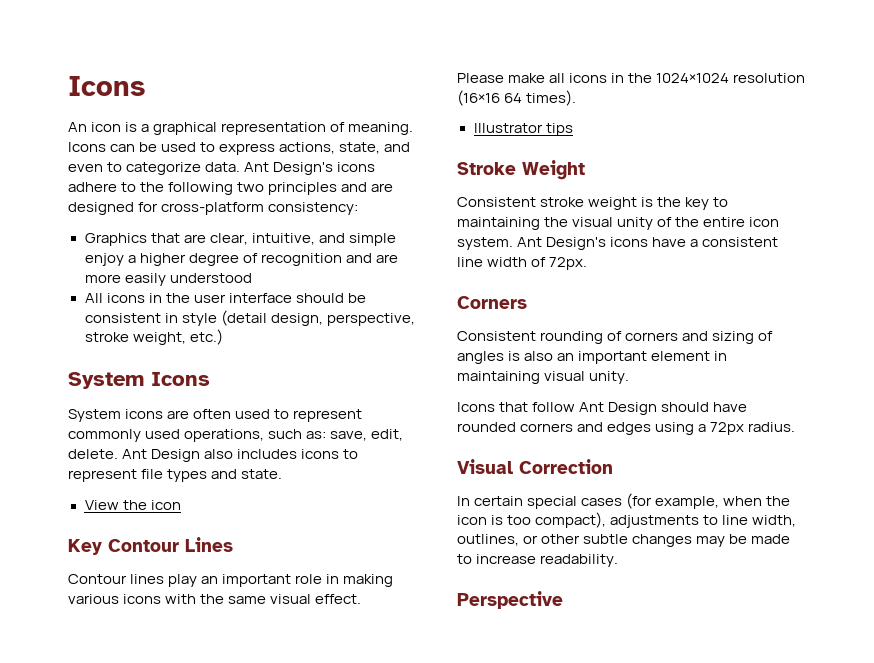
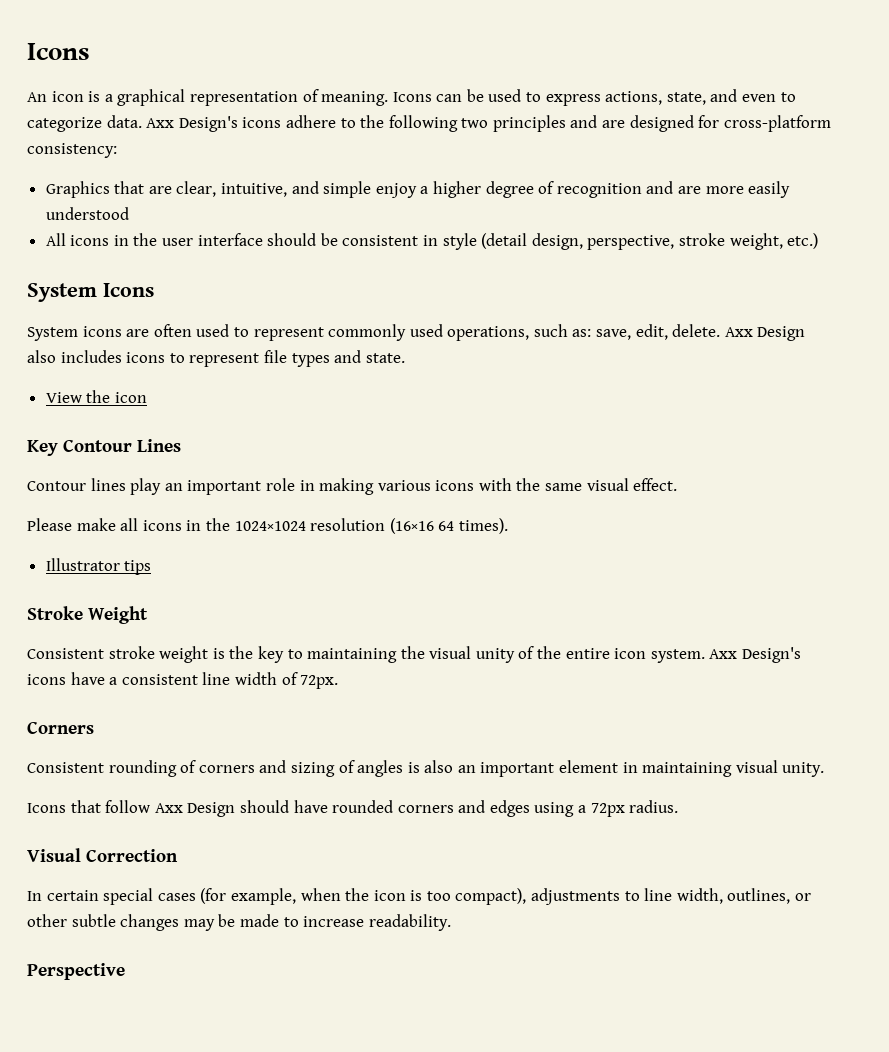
- Ant Design's icons adhere to the following two principles and are designed for cross-platform consistency:
+ Axx Design's icons adhere to the following two principles and are designed for cross-platform consistency:
- Ant Design also includes icons to represent file types and state.
+ Axx Design also includes icons to represent file types and state.
- Ant Design's icons have a consistent line width of 72px.
+ Axx Design's icons have a consistent line width of 72px.
- Icons that follow Ant Design should have rounded corners and edges using a 72px radius.
+ Icons that follow Axx Design should have rounded corners and edges using a 72px radius.

